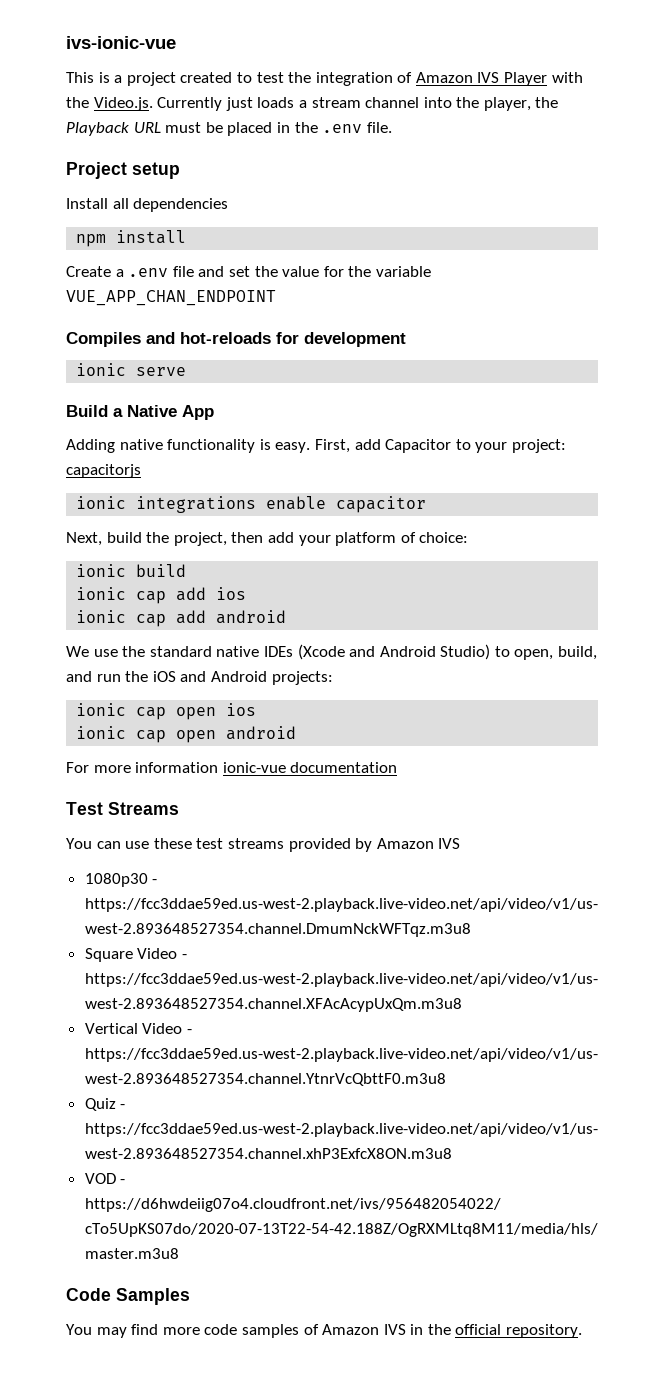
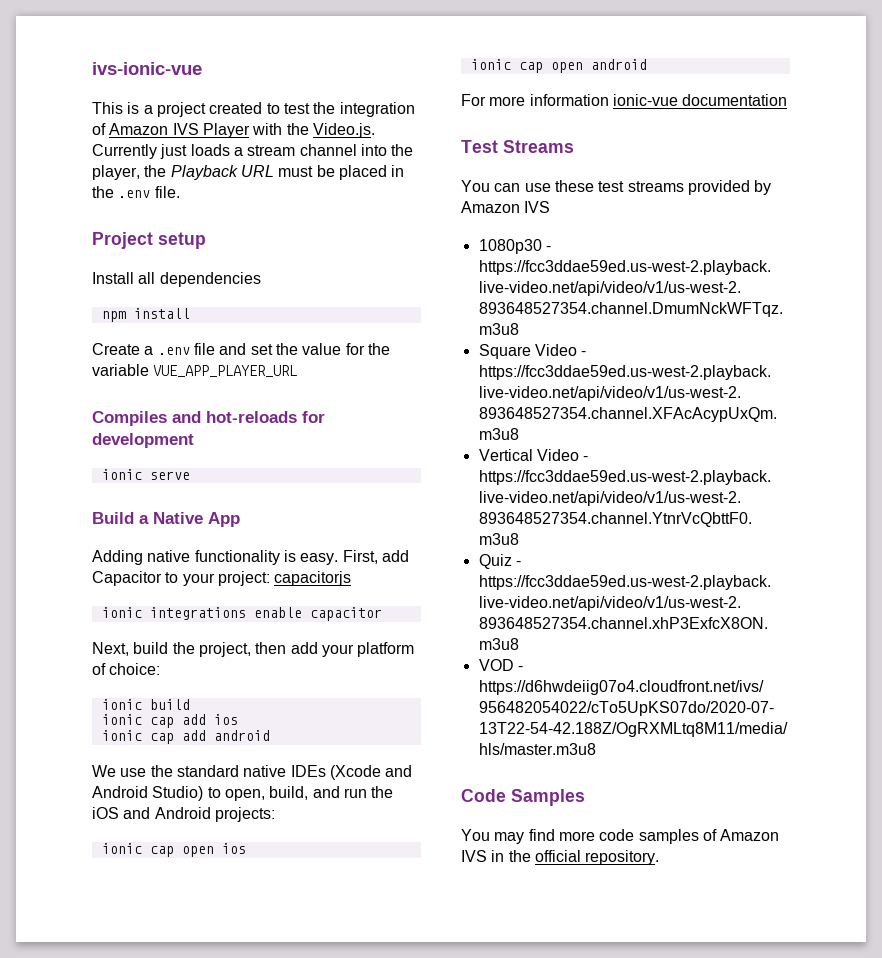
- Create a .env file and set the value for the variable VUE_APP_CHAN_ENDPOINT
+ Create a .env file and set the value for the variable VUE_APP_PLAYER_URL

